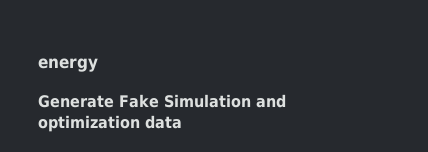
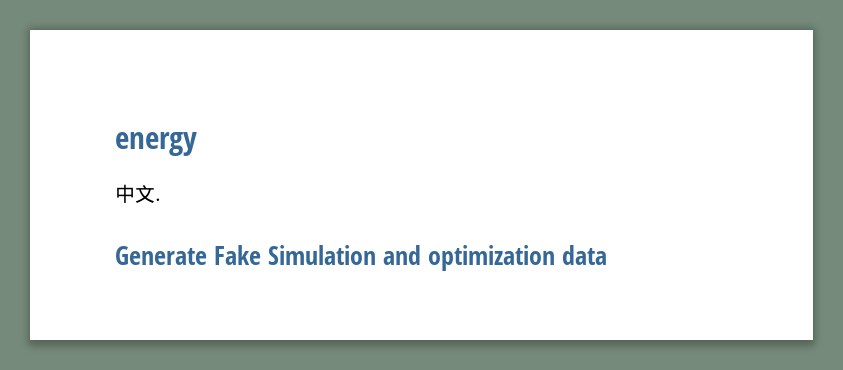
+ 中文.

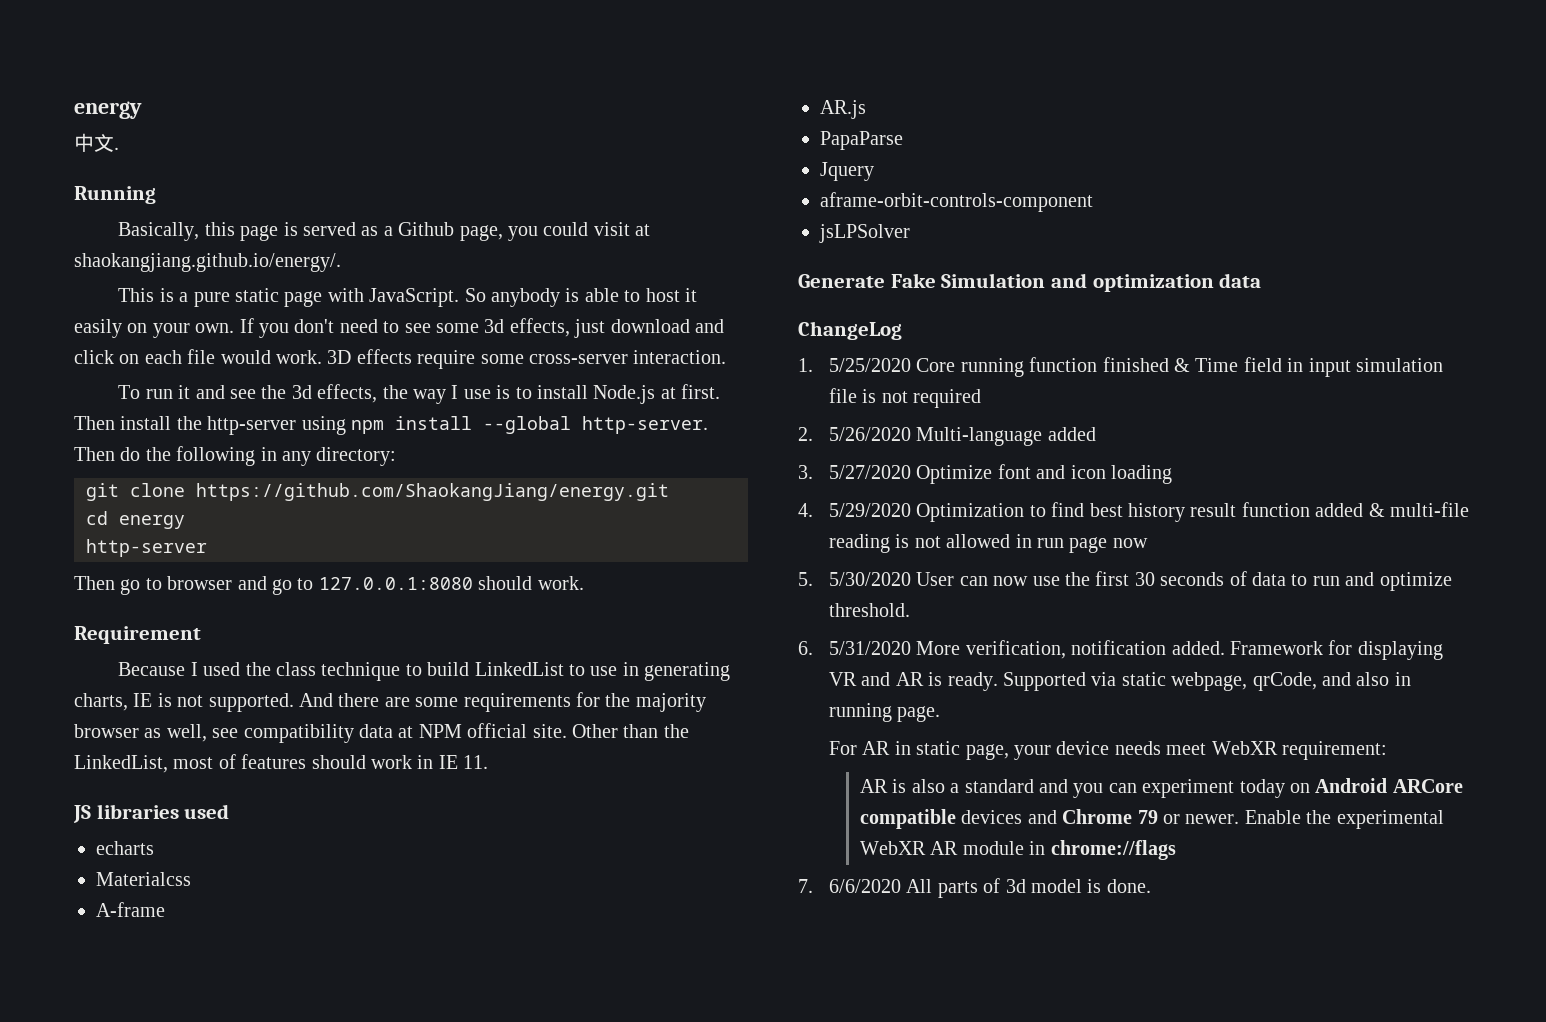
+ Running
+ Basically, this page is served as a Github page, you could visit at shaokangjiang.github.io/energy/.
+ This is a pure static page with JavaScript. So anybody is able to host it easily on your own. If you don't need to see some 3d effects, just download and click on each file would work. 3D effects require some cross-server interaction.
+ To run it and see the 3d effects, the way I use is to install Node.js at first. Then install the http-server using npm install --global http-server. Then do the following in any directory:
+ git clone https://github.com/ShaokangJiang/energy.git
+ cd energy
+ http-server
+ Then go to browser and go to 127.0.0.1:8080 should work.
+ Requirement
+ Because I used the class technique to build LinkedList to use in generating charts, IE is not supported. And there are some requirements for the majority browser as well, see compatibility data at NPM official site. Other than the LinkedList, most of features should work in IE 11.
+ JS libraries used
+ echarts
+ Materialcss
+ A-frame
+ AR.js
+ PapaParse
+ Jquery
+ aframe-orbit-controls-component
+ jsLPSolver
+ ChangeLog
+ 1. 5/25/2020 Core running function finished & Time field in input simulation file is not required
+ 2. 5/26/2020 Multi-language added
+ 3. 5/27/2020 Optimize font and icon loading
+ 4. 5/29/2020 Optimization to find best history result function added & multi-file reading is not allowed in run page now
+ 5. 5/30/2020 User can now use the first 30 seconds of data to run and optimize threshold.
+ 6. 5/31/2020 More verification, notification added. Framework for displaying VR and AR is ready. Supported via static webpage, qrCode, and also in running page.
+ For AR in static page, your device needs meet WebXR requirement:
+ AR is also a standard and you can experiment today on Android ARCore compatible devices and Chrome 79 or newer. Enable the experimental WebXR AR module in chrome://flags
+ 7. 6/6/2020 All parts of 3d model is done.

